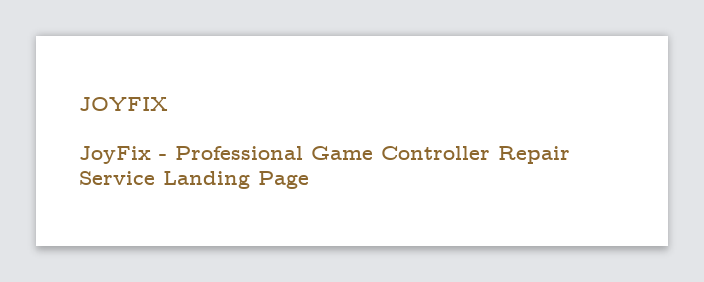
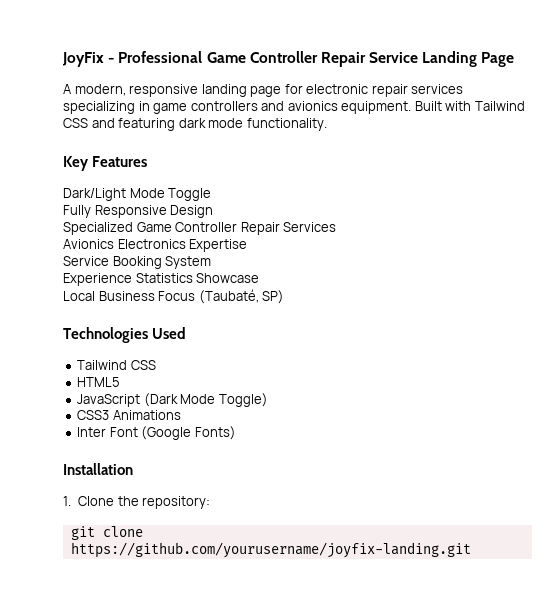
- JOYFIX
+ A modern, responsive landing page for electronic repair services specializing in game controllers and avionics equipment. Built with Tailwind CSS and featuring dark mode functionality.
+ Key Features
+ Dark/Light Mode Toggle
+ Fully Responsive Design
+ Specialized Game Controller Repair Services
+ Avionics Electronics Expertise
+ Service Booking System
+ Experience Statistics Showcase
+ Local Business Focus (Taubaté, SP)
+ Technologies Used
+ Tailwind CSS
+ HTML5
+ JavaScript (Dark Mode Toggle)
+ CSS3 Animations
+ Inter Font (Google Fonts)
+ Installation
+ 1. Clone the repository:
+ git clone https://github.com/yourusername/joyfix-landing.git

